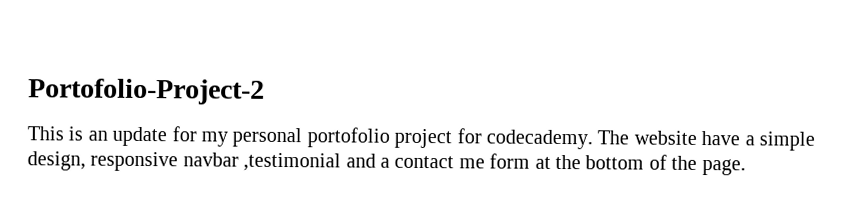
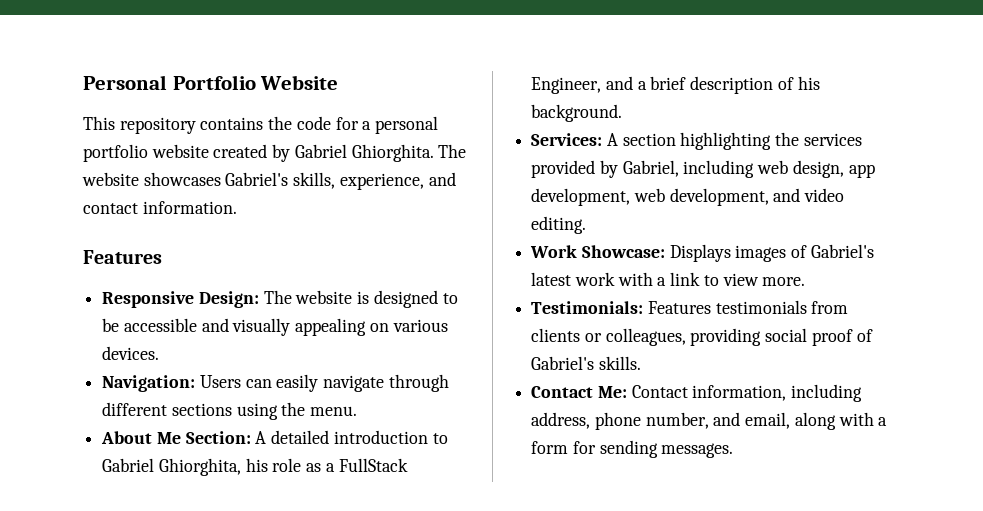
- Portofolio-Project-2
- This is an update for my personal portofolio project for codecademy. The website have a simple design, responsive navbar ,testimonial and a contact me form at the bottom of the page.
+ Personal Portfolio Website
+ This repository contains the code for a personal portfolio website created by Gabriel Ghiorghita. The website showcases Gabriel's skills, experience, and contact information.
+ Features
+ Responsive Design: The website is designed to be accessible and visually appealing on various devices.
+ Navigation: Users can easily navigate through different sections using the menu.
+ About Me Section: A detailed introduction to Gabriel Ghiorghita, his role as a FullStack Engineer, and a brief description of his background.
+ Services: A section highlighting the services provided by Gabriel, including web design, app development, web development, and video editing.
+ Work Showcase: Displays images of Gabriel's latest work with a link to view more.
+ Testimonials: Features testimonials from clients or colleagues, providing social proof of Gabriel's skills.
+ Contact Me: Contact information, including address, phone number, and email, along with a form for sending messages.

